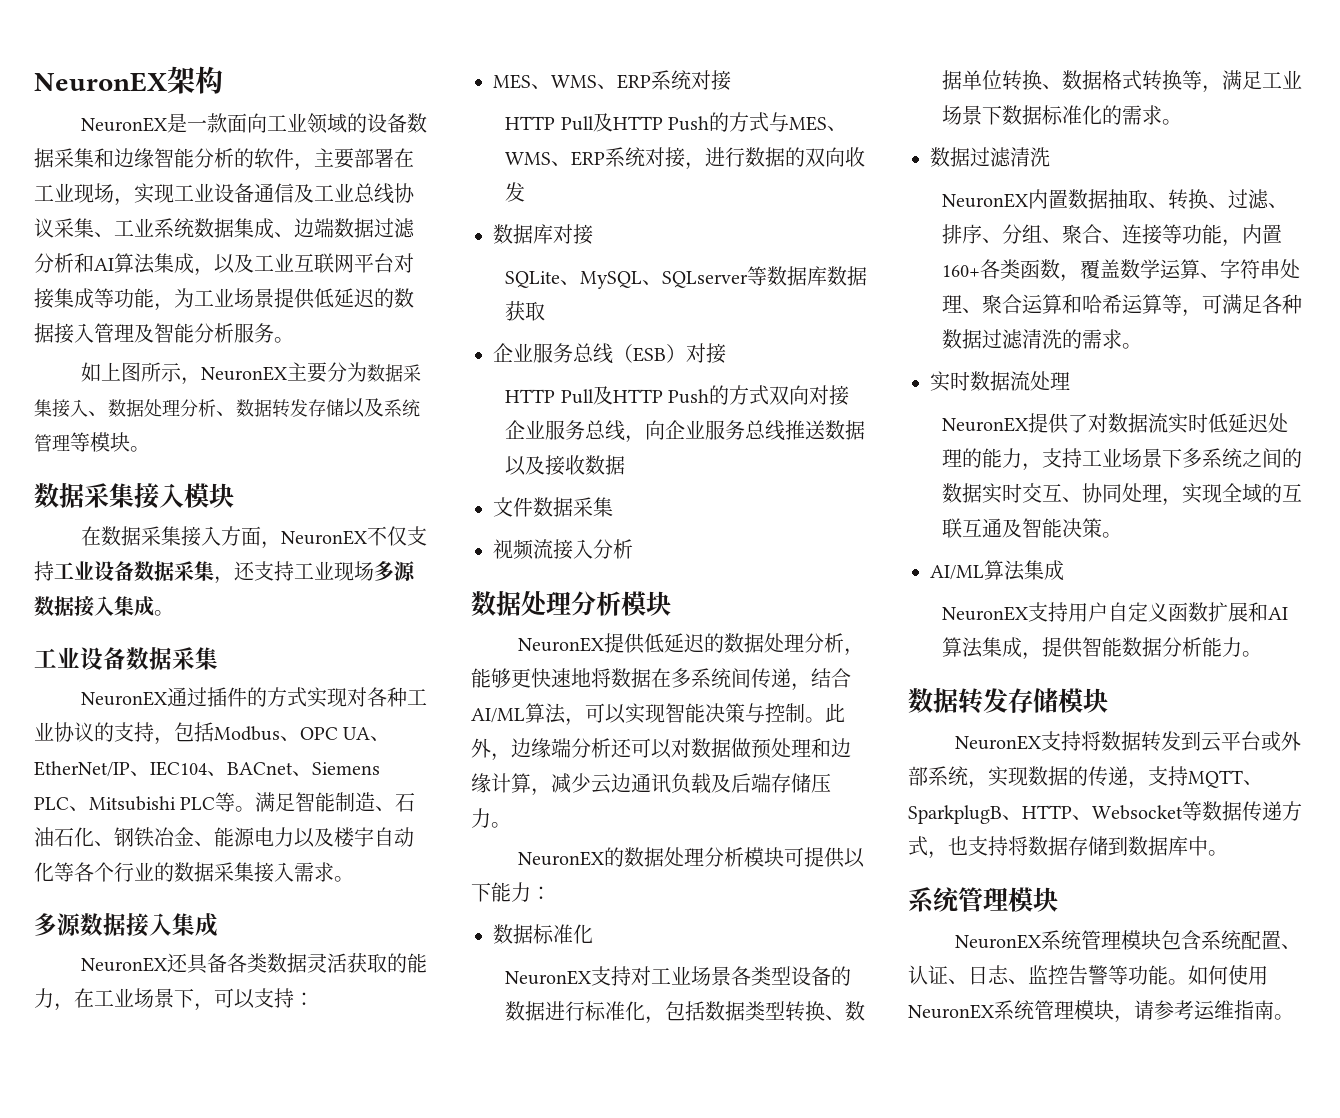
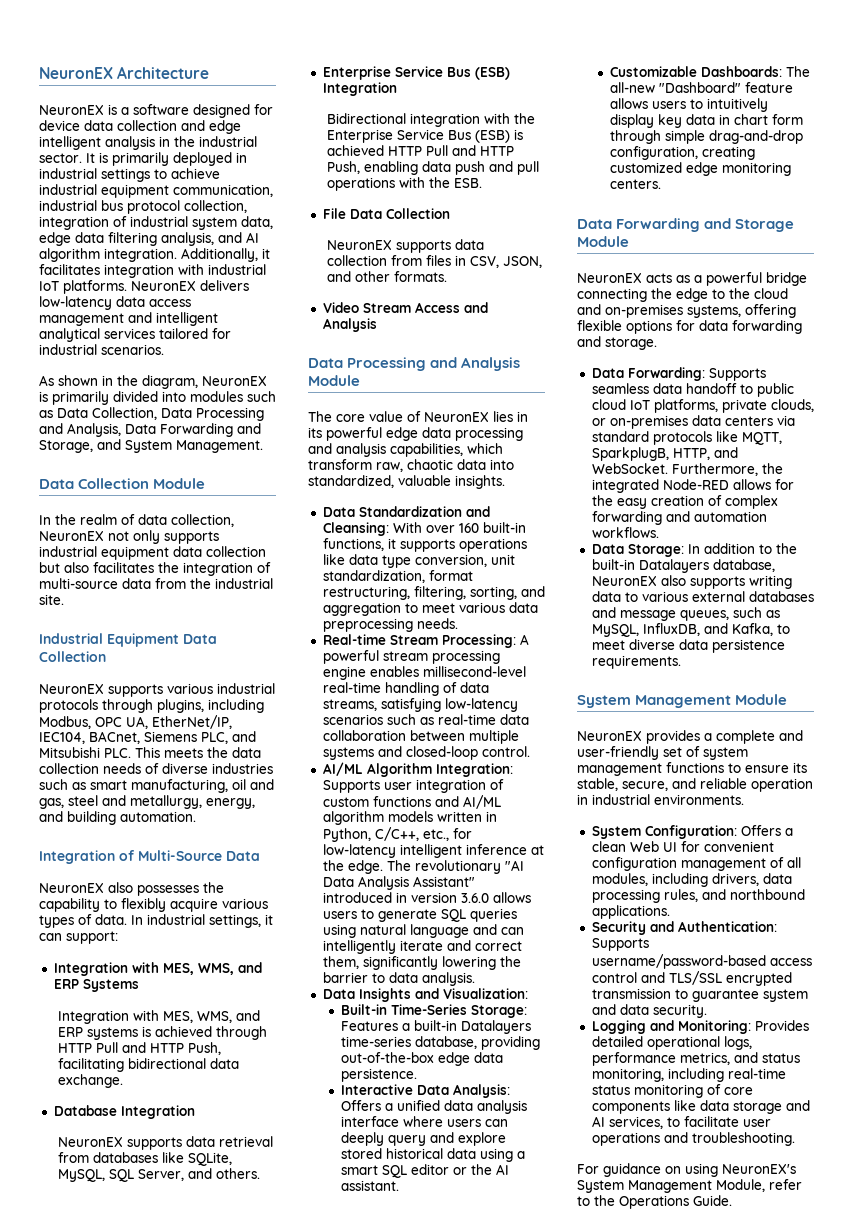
- NeuronEX架构
- NeuronEX是一款面向工业领域的设备数据采集和边缘智能分析的软件，主要部署在工业现场，实现工业设备通信及工业总线协议采集、工业系统数据集成、边端数据过滤分析和AI算法集成，以及工业互联网平台对接集成等功能，为工业场景提供低延迟的数据接入管理及智能分析服务。
- 如上图所示，NeuronEX主要分为数据采集接入、数据处理分析、数据转发存储以及系统管理等模块。
- 数据采集接入模块
- 在数据采集接入方面，NeuronEX不仅支持工业设备数据采集，还支持工业现场多源数据接入集成。
- 工业设备数据采集
- NeuronEX通过插件的方式实现对各种工业协议的支持，包括Modbus、OPC UA、EtherNet/IP、IEC104、BACnet、Siemens PLC、Mitsubishi PLC等。满足智能制造、石油石化、钢铁冶金、能源电力以及楼宇自动化等各个行业的数据采集接入需求。
- 多源数据接入集成
- NeuronEX还具备各类数据灵活获取的能力，在工业场景下，可以支持：
- MES、WMS、ERP系统对接
- HTTP Pull及HTTP Push的方式与MES、WMS、ERP系统对接，进行数据的双向收发
- 数据库对接
- SQLite、MySQL、SQLserver等数据库数据获取
- 企业服务总线（ESB）对接
- HTTP Pull及HTTP Push的方式双向对接企业服务总线，向企业服务总线推送数据以及接收数据
- 文件数据采集
- 视频流接入分析
- 数据处理分析模块
- NeuronEX提供低延迟的数据处理分析，能够更快速地将数据在多系统间传递，结合AI/ML算法，可以实现智能决策与控制。此外，边缘端分析还可以对数据做预处理和边缘计算，减少云边通讯负载及后端存储压力。
- NeuronEX的数据处理分析模块可提供以下能力：
- 数据标准化
- NeuronEX支持对工业场景各类型设备的数据进行标准化，包括数据类型转换、数据单位转换、数据格式转换等，满足工业场景下数据标准化的需求。
- 数据过滤清洗
- NeuronEX内置数据抽取、转换、过滤、排序、分组、聚合、连接等功能，内置160+各类函数，覆盖数学运算、字符串处理、聚合运算和哈希运算等，可满足各种数据过滤清洗的需求。
- 实时数据流处理
- NeuronEX提供了对数据流实时低延迟处理的能力，支持工业场景下多系统之间的数据实时交互、协同处理，实现全域的互联互通及智能决策。
- AI/ML算法集成
- NeuronEX支持用户自定义函数扩展和AI算法集成，提供智能数据分析能力。
- 数据转发存储模块
- NeuronEX支持将数据转发到云平台或外部系统，实现数据的传递，支持MQTT、SparkplugB、HTTP、Websocket等数据传递方式，也支持将数据存储到数据库中。
- 系统管理模块
- NeuronEX系统管理模块包含系统配置、认证、日志、监控告警等功能。如何使用NeuronEX系统管理模块，请参考运维指南。
+ NeuronEX Architecture
+ NeuronEX is a software designed for device data collection and edge intelligent analysis in the industrial sector. It is primarily deployed in industrial settings to achieve industrial equipment communication, industrial bus protocol collection, integration of industrial system data, edge data filtering analysis, and AI algorithm integration. Additionally, it facilitates integration with industrial IoT platforms. NeuronEX delivers low-latency data access management and intelligent analytical services tailored for industrial scenarios.
+ As shown in the diagram, NeuronEX is primarily divided into modules such as Data Collection, Data Processing and Analysis, Data Forwarding and Storage, and System Management.
+ Data Collection Module
+ In the realm of data collection, NeuronEX not only supports industrial equipment data collection but also facilitates the integration of multi-source data from the industrial site.
+ Industrial Equipment Data Collection
+ NeuronEX supports various industrial protocols through plugins, including Modbus, OPC UA, EtherNet/IP, IEC104, BACnet, Siemens PLC, and Mitsubishi PLC. This meets the data collection needs of diverse industries such as smart manufacturing, oil and gas, steel and metallurgy, energy, and building automation.
+ Integration of Multi-Source Data
+ NeuronEX also possesses the capability to flexibly acquire various types of data. In industrial settings, it can support:
+ Integration with MES, WMS, and ERP Systems
+ Integration with MES, WMS, and ERP systems is achieved through HTTP Pull and HTTP Push, facilitating bidirectional data exchange.
+ Database Integration
+ NeuronEX supports data retrieval from databases like SQLite, MySQL, SQL Server, and others.
+ Enterprise Service Bus (ESB) Integration
+ Bidirectional integration with the Enterprise Service Bus (ESB) is achieved HTTP Pull and HTTP Push, enabling data push and pull operations with the ESB.
+ File Data Collection
+ NeuronEX supports data collection from files in CSV, JSON, and other formats.
+ Video Stream Access and Analysis
+ Data Processing and Analysis Module
+ The core value of NeuronEX lies in its powerful edge data processing and analysis capabilities, which transform raw, chaotic data into standardized, valuable insights.
+ Data Standardization and Cleansing: With over 160 built-in functions, it supports operations like data type conversion, unit standardization, format restructuring, filtering, sorting, and aggregation to meet various data preprocessing needs.
+ Real-time Stream Processing: A powerful stream processing engine enables millisecond-level real-time handling of data streams, satisfying low-latency scenarios such as real-time data collaboration between multiple systems and closed-loop control.
+ AI/ML Algorithm Integration: Supports user integration of custom functions and AI/ML algorithm models written in Python, C/C++, etc., for low-latency intelligent inference at the edge. The revolutionary "AI Data Analysis Assistant" introduced in version 3.6.0 allows users to generate SQL queries using natural language and can intelligently iterate and correct them, significantly lowering the barrier to data analysis.
+ Data Insights and Visualization:
+ Built-in Time-Series Storage: Features a built-in Datalayers time-series database, providing out-of-the-box edge data persistence.
+ Interactive Data Analysis: Offers a unified data analysis interface where users can deeply query and explore stored historical data using a smart SQL editor or the AI assistant.
+ Customizable Dashboards: The all-new "Dashboard" feature allows users to intuitively display key data in chart form through simple drag-and-drop configuration, creating customized edge monitoring centers.
+ Data Forwarding and Storage Module
+ NeuronEX acts as a powerful bridge connecting the edge to the cloud and on-premises systems, offering flexible options for data forwarding and storage.
+ Data Forwarding: Supports seamless data handoff to public cloud IoT platforms, private clouds, or on-premises data centers via standard protocols like MQTT, SparkplugB, HTTP, and WebSocket. Furthermore, the integrated Node-RED allows for the easy creation of complex forwarding and automation workflows.
+ Data Storage: In addition to the built-in Datalayers database, NeuronEX also supports writing data to various external databases and message queues, such as MySQL, InfluxDB, and Kafka, to meet diverse data persistence requirements.
+ System Management Module
+ NeuronEX provides a complete and user-friendly set of system management functions to ensure its stable, secure, and reliable operation in industrial environments.
+ System Configuration: Offers a clean Web UI for convenient configuration management of all modules, including drivers, data processing rules, and northbound applications.
+ Security and Authentication: Supports username/password-based access control and TLS/SSL encrypted transmission to guarantee system and data security.
+ Logging and Monitoring: Provides detailed operational logs, performance metrics, and status monitoring, including real-time status monitoring of core components like data storage and AI services, to facilitate user operations and troubleshooting.
+ For guidance on using NeuronEX's System Management Module, refer to the Operations Guide.

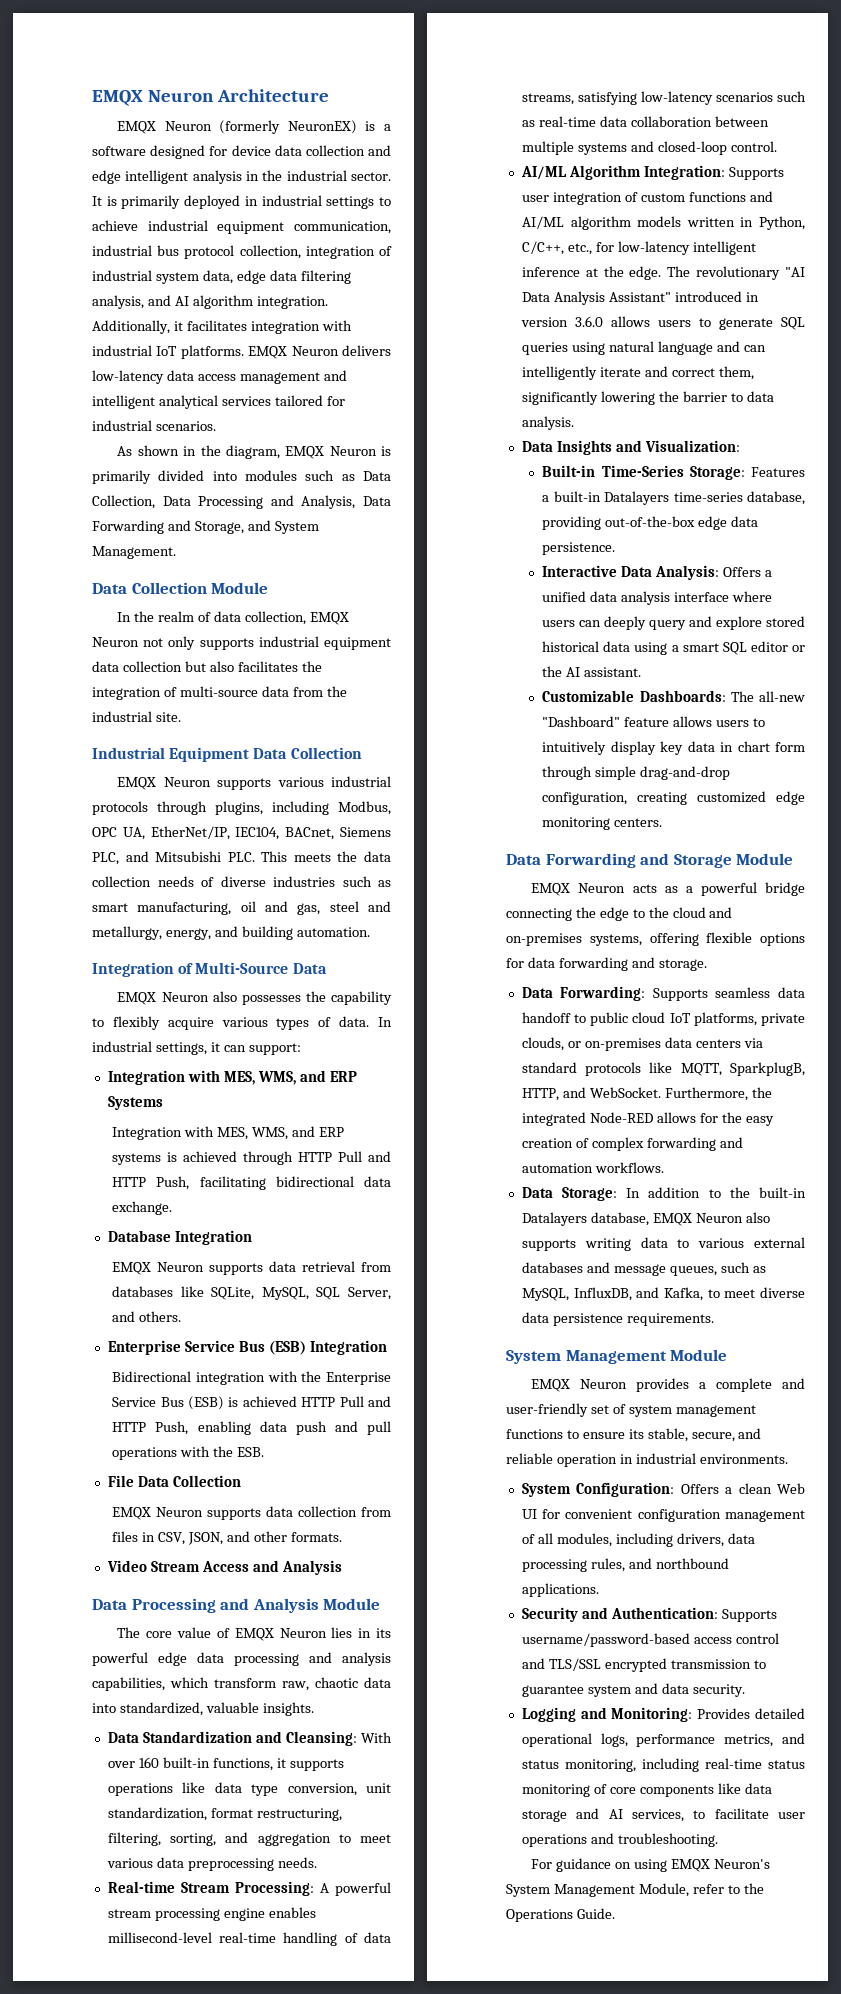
- NeuronEX Architecture
+ EMQX Neuron Architecture
- NeuronEX is a software designed for device data collection and edge intelligent analysis in the industrial sector.
+ EMQX Neuron (formerly NeuronEX) is a software designed for device data collection and edge intelligent analysis in the industrial sector.
- NeuronEX delivers low-latency data access management and intelligent analytical services tailored for industrial scenarios.
+ EMQX Neuron delivers low-latency data access management and intelligent analytical services tailored for industrial scenarios.
- As shown in the diagram, NeuronEX is primarily divided into modules such as Data Collection, Data Processing and Analysis, Data Forwarding and Storage, and System Management.
+ As shown in the diagram, EMQX Neuron is primarily divided into modules such as Data Collection, Data Processing and Analysis, Data Forwarding and Storage, and System Management.
- In the realm of data collection, NeuronEX not only supports industrial equipment data collection but also facilitates the integration of multi-source data from the industrial site.
+ In the realm of data collection, EMQX Neuron not only supports industrial equipment data collection but also facilitates the integration of multi-source data from the industrial site.
- NeuronEX supports various industrial protocols through plugins, including Modbus, OPC UA, EtherNet/IP, IEC104, BACnet, Siemens PLC, and Mitsubishi PLC. This meets the data collection needs of diverse industries such as smart manufacturing, oil and gas, steel and metallurgy, energy, and building automation.
+ EMQX Neuron supports various industrial protocols through plugins, including Modbus, OPC UA, EtherNet/IP, IEC104, BACnet, Siemens PLC, and Mitsubishi PLC. This meets the data collection needs of diverse industries such as smart manufacturing, oil and gas, steel and metallurgy, energy, and building automation.
- NeuronEX also possesses the capability to flexibly acquire various types of data.
+ EMQX Neuron also possesses the capability to flexibly acquire various types of data.
- NeuronEX supports data retrieval from databases like SQLite, MySQL, SQL Server, and others.
+ EMQX Neuron supports data retrieval from databases like SQLite, MySQL, SQL Server, and others.
- NeuronEX supports data collection from files in CSV, JSON, and other formats.
+ EMQX Neuron supports data collection from files in CSV, JSON, and other formats.
- The core value of NeuronEX lies in its powerful edge data processing and analysis capabilities, which transform raw, chaotic data into standardized, valuable insights.
+ The core value of EMQX Neuron lies in its powerful edge data processing and analysis capabilities, which transform raw, chaotic data into standardized, valuable insights.
- NeuronEX acts as a powerful bridge connecting the edge to the cloud and on-premises systems, offering flexible options for data forwarding and storage.
+ EMQX Neuron acts as a powerful bridge connecting the edge to the cloud and on-premises systems, offering flexible options for data forwarding and storage.
- Data Storage: In addition to the built-in Datalayers database, NeuronEX also supports writing data to various external databases and message queues, such as MySQL, InfluxDB, and Kafka, to meet diverse data persistence requirements.
+ Data Storage: In addition to the built-in Datalayers database, EMQX Neuron also supports writing data to various external databases and message queues, such as MySQL, InfluxDB, and Kafka, to meet diverse data persistence requirements.
- NeuronEX provides a complete and user-friendly set of system management functions to ensure its stable, secure, and reliable operation in industrial environments.
+ EMQX Neuron provides a complete and user-friendly set of system management functions to ensure its stable, secure, and reliable operation in industrial environments.
- For guidance on using NeuronEX's System Management Module, refer to the Operations Guide.
+ For guidance on using EMQX Neuron's System Management Module, refer to the Operations Guide.

